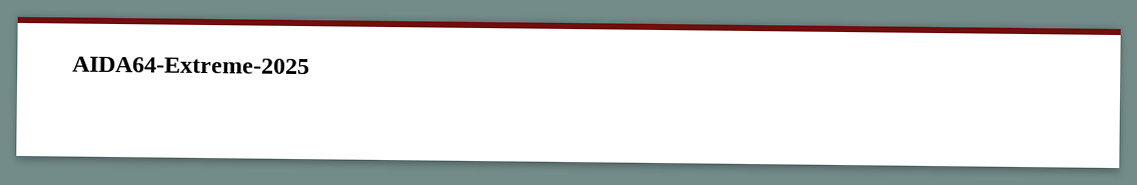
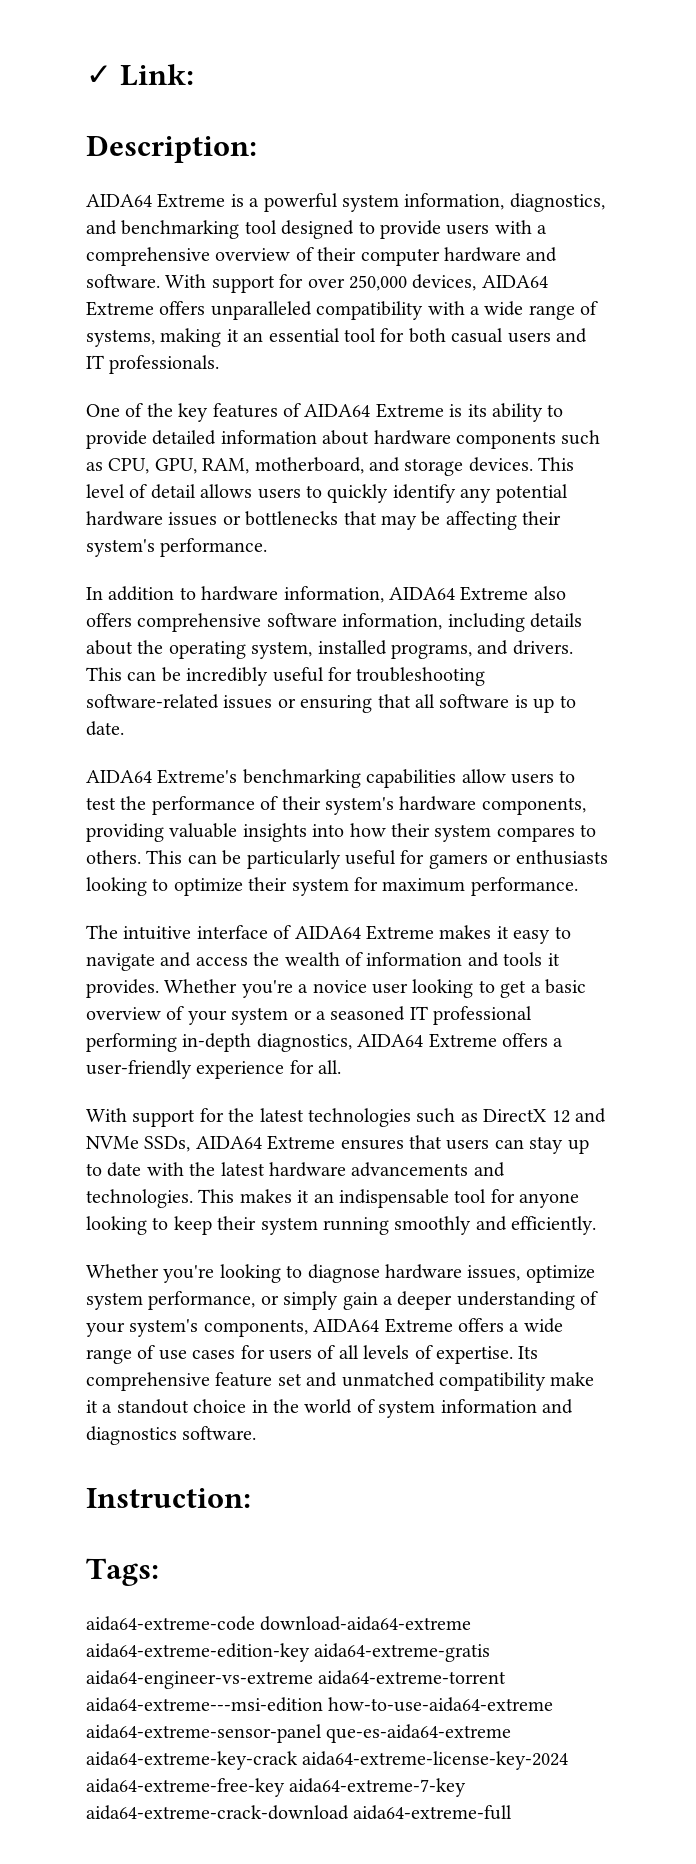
- AIDA64-Extreme-2025
+ ✓ Link:
+ Description:
+ AIDA64 Extreme is a powerful system information, diagnostics, and benchmarking tool designed to provide users with a comprehensive overview of their computer hardware and software. With support for over 250,000 devices, AIDA64 Extreme offers unparalleled compatibility with a wide range of systems, making it an essential tool for both casual users and IT professionals.
+ One of the key features of AIDA64 Extreme is its ability to provide detailed information about hardware components such as CPU, GPU, RAM, motherboard, and storage devices. This level of detail allows users to quickly identify any potential hardware issues or bottlenecks that may be affecting their system's performance.
+ In addition to hardware information, AIDA64 Extreme also offers comprehensive software information, including details about the operating system, installed programs, and drivers. This can be incredibly useful for troubleshooting software-related issues or ensuring that all software is up to date.
+ AIDA64 Extreme's benchmarking capabilities allow users to test the performance of their system's hardware components, providing valuable insights into how their system compares to others. This can be particularly useful for gamers or enthusiasts looking to optimize their system for maximum performance.
+ The intuitive interface of AIDA64 Extreme makes it easy to navigate and access the wealth of information and tools it provides. Whether you're a novice user looking to get a basic overview of your system or a seasoned IT professional performing in-depth diagnostics, AIDA64 Extreme offers a user-friendly experience for all.
+ With support for the latest technologies such as DirectX 12 and NVMe SSDs, AIDA64 Extreme ensures that users can stay up to date with the latest hardware advancements and technologies. This makes it an indispensable tool for anyone looking to keep their system running smoothly and efficiently.
+ Whether you're looking to diagnose hardware issues, optimize system performance, or simply gain a deeper understanding of your system's components, AIDA64 Extreme offers a wide range of use cases for users of all levels of expertise. Its comprehensive feature set and unmatched compatibility make it a standout choice in the world of system information and diagnostics software.
+ Instruction:
+ Tags:
+ aida64-extreme-code download-aida64-extreme aida64-extreme-edition-key aida64-extreme-gratis aida64-engineer-vs-extreme aida64-extreme-torrent aida64-extreme---msi-edition how-to-use-aida64-extreme aida64-extreme-sensor-panel que-es-aida64-extreme aida64-extreme-key-crack aida64-extreme-license-key-2024 aida64-extreme-free-key aida64-extreme-7-key aida64-extreme-crack-download aida64-extreme-full

